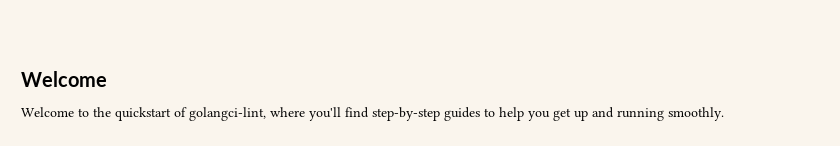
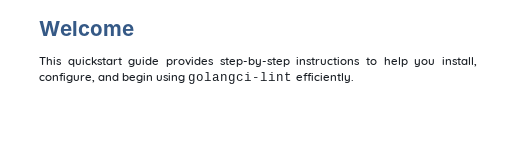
- Welcome to the quickstart of golangci-lint, where you'll find step-by-step guides to help you get up and running smoothly.
+ This quickstart guide provides step-by-step instructions to help you install, configure, and begin using golangci-lint efficiently.

